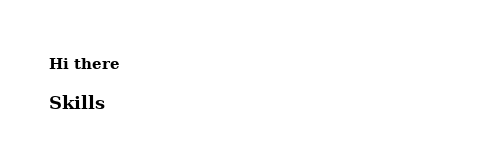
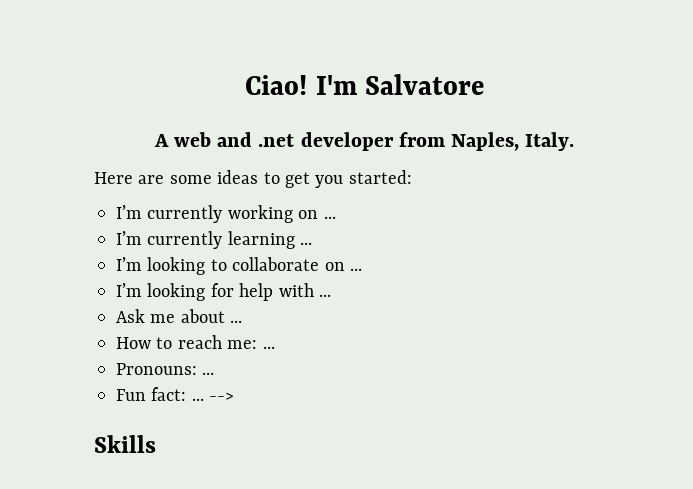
- Hi there
+ Ciao! I'm Salvatore
+ A web and .net developer from Naples, Italy.
+ Here are some ideas to get you started:
+ I’m currently working on ...
+ I’m currently learning ...
+ I’m looking to collaborate on ...
+ I’m looking for help with ...
+ Ask me about ...
+ How to reach me: ...
+ Pronouns: ...
+ Fun fact: ... -->

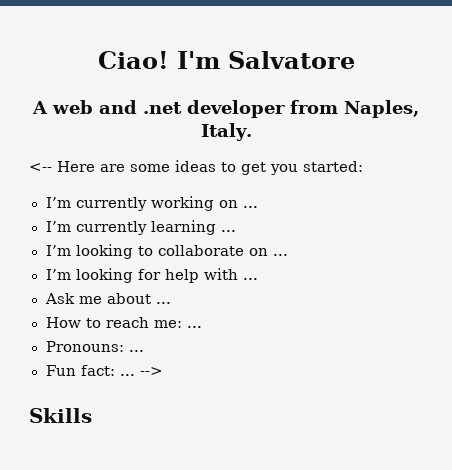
- Here are some ideas to get you started:
+ <-- Here are some ideas to get you started:

